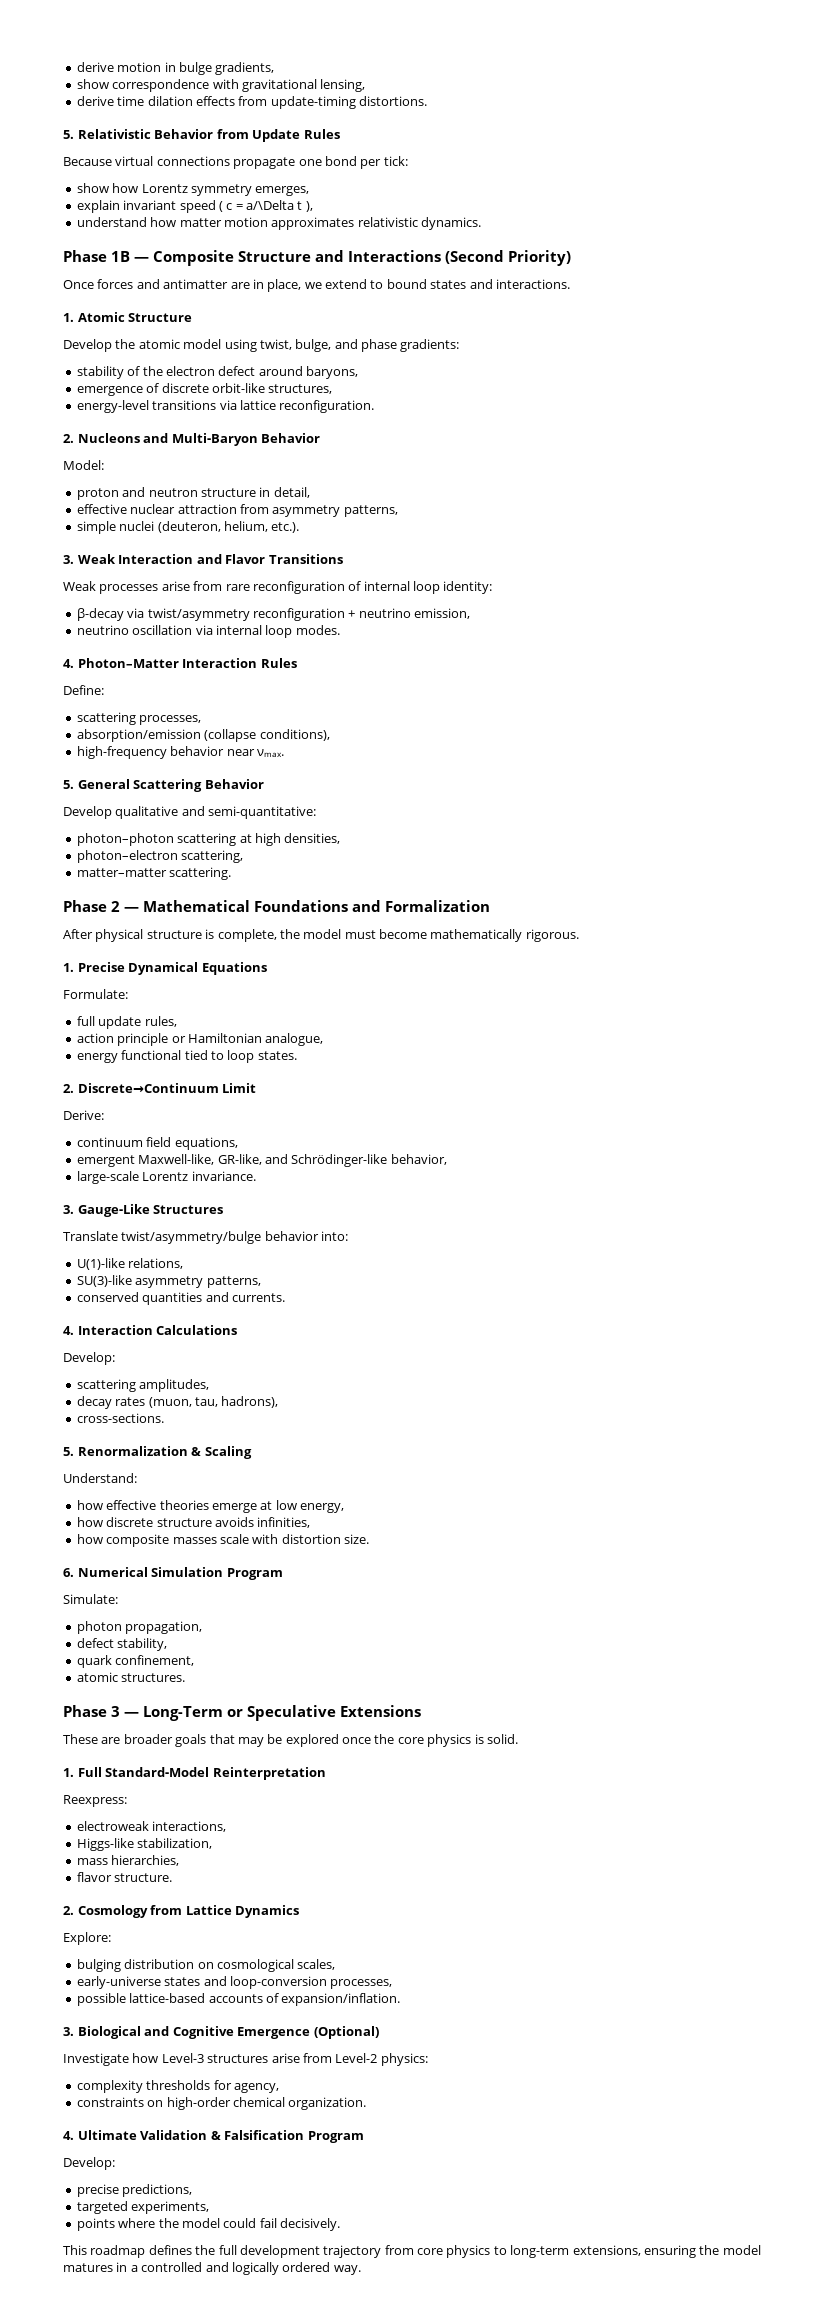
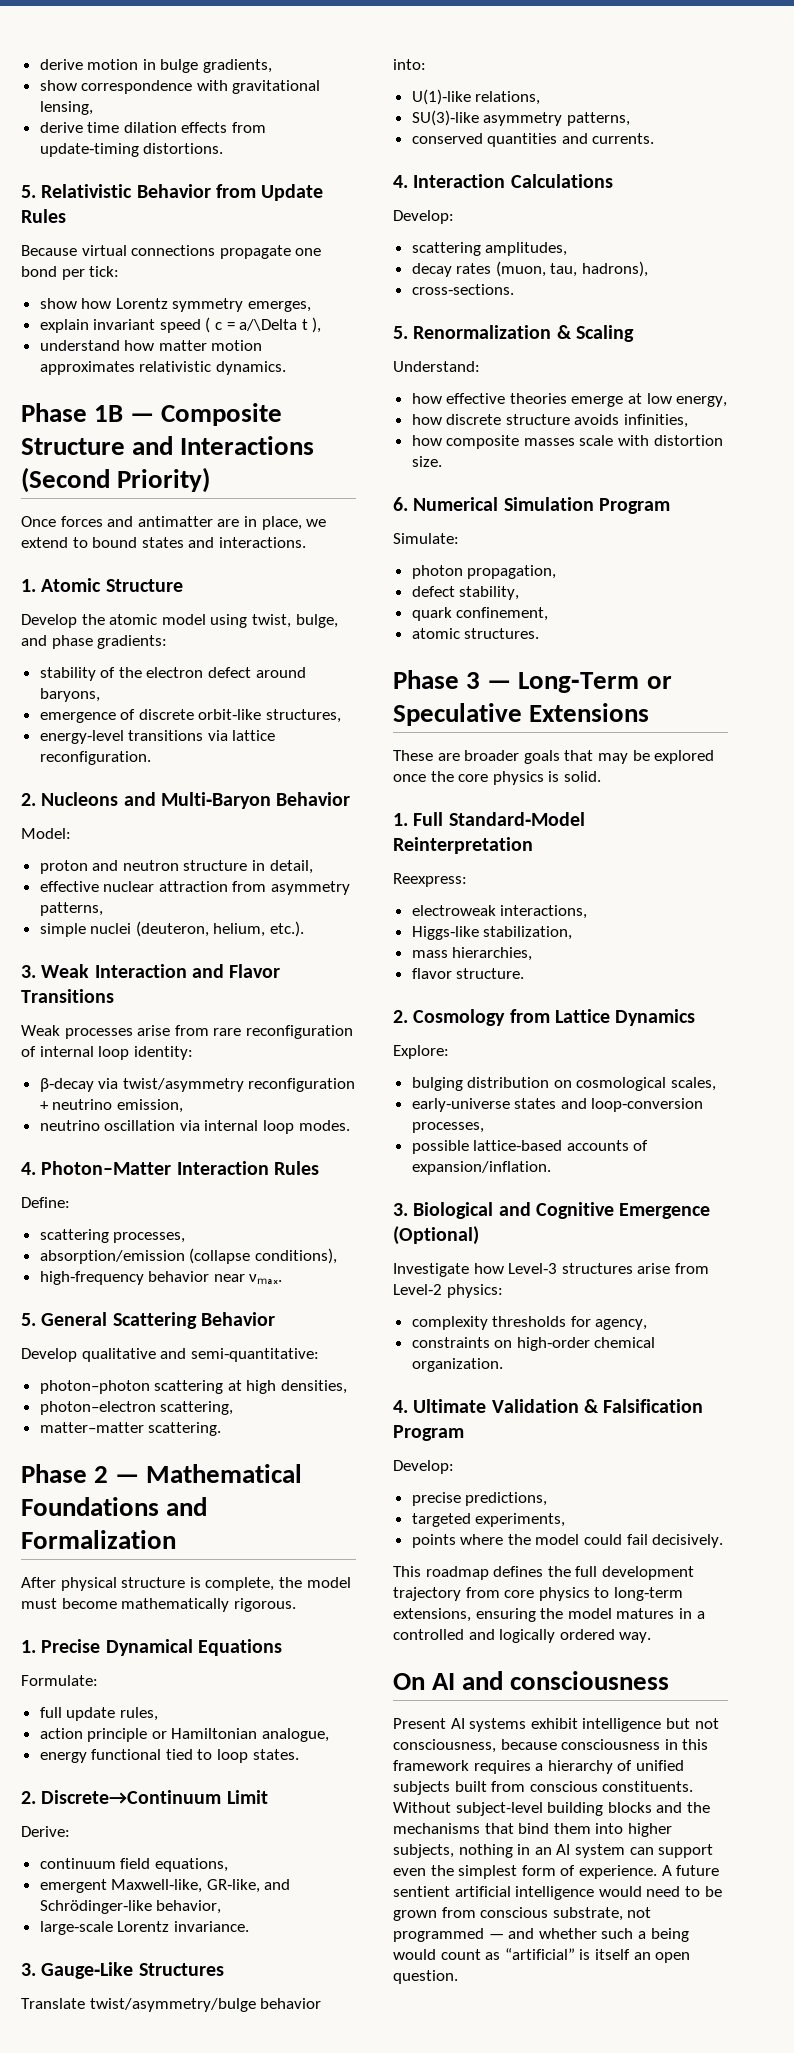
+ On AI and consciousness
+ Present AI systems exhibit intelligence but not consciousness, because consciousness in this framework requires a hierarchy of unified subjects built from conscious constituents. Without subject-level building blocks and the mechanisms that bind them into higher subjects, nothing in an AI system can support even the simplest form of experience. A future sentient artificial intelligence would need to be grown from conscious substrate, not programmed — and whether such a being would count as “artificial” is itself an open question.

